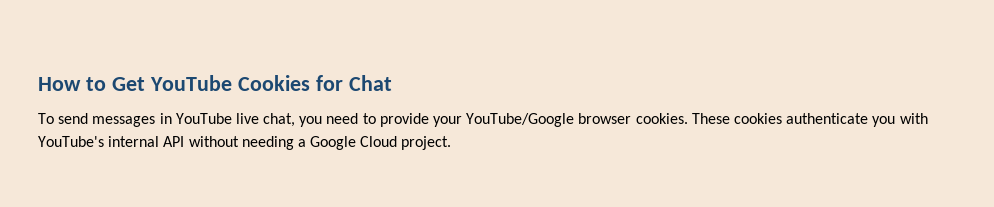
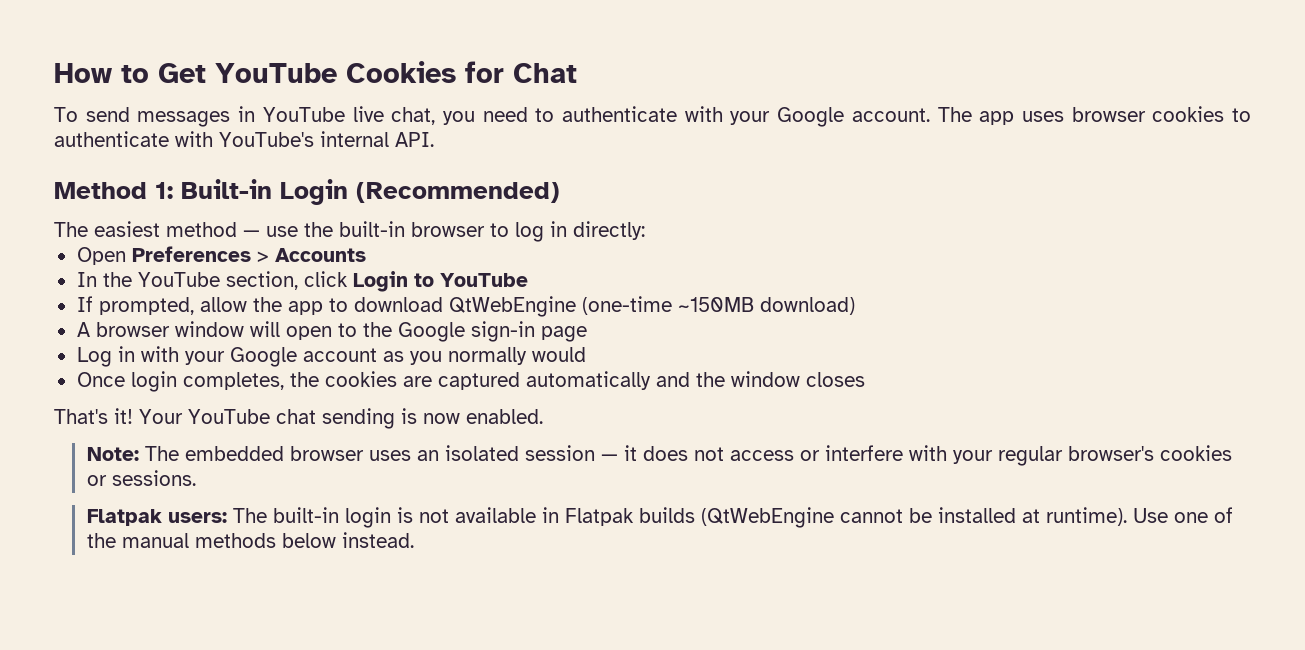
- To send messages in YouTube live chat, you need to provide your YouTube/Google browser cookies. These cookies authenticate you with YouTube's internal API without needing a Google Cloud project.
+ To send messages in YouTube live chat, you need to authenticate with your Google account. The app uses browser cookies to authenticate with YouTube's internal API.
+ Method 1: Built-in Login (Recommended)
+ The easiest method — use the built-in browser to log in directly:
+ Open Preferences > Accounts
+ In the YouTube section, click Login to YouTube
+ If prompted, allow the app to download QtWebEngine (one-time ~150MB download)
+ A browser window will open to the Google sign-in page
+ Log in with your Google account as you normally would
+ Once login completes, the cookies are captured automatically and the window closes
+ That's it! Your YouTube chat sending is now enabled.
+ Note: The embedded browser uses an isolated session — it does not access or interfere with your regular browser's cookies or sessions.
+ Flatpak users: The built-in login is not available in Flatpak builds (QtWebEngine cannot be installed at runtime). Use one of the manual methods below instead.

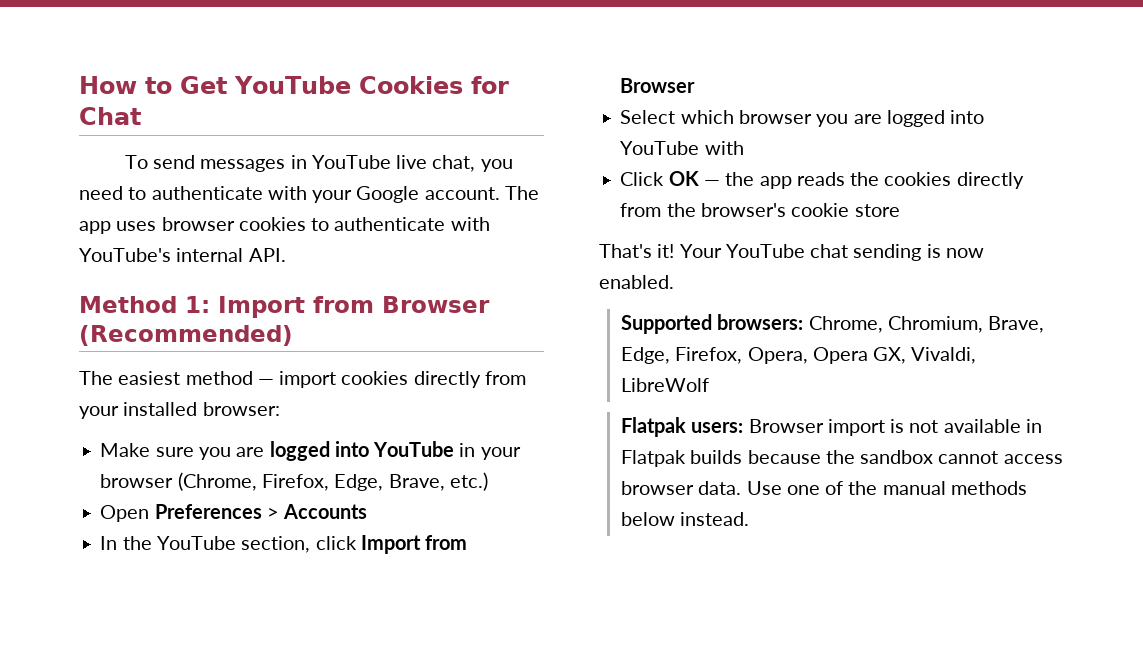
- Method 1: Built-in Login (Recommended)
+ Method 1: Import from Browser (Recommended)
- The easiest method — use the built-in browser to log in directly:
+ The easiest method — import cookies directly from your installed browser:
+ Make sure you are logged into YouTube in your browser (Chrome, Firefox, Edge, Brave, etc.)
- In the YouTube section, click Login to YouTube
- If prompted, allow the app to download QtWebEngine (one-time ~150MB download)
- A browser window will open to the Google sign-in page
- Log in with your Google account as you normally would
- Once login completes, the cookies are captured automatically and the window closes
+ In the YouTube section, click Import from Browser
+ Select which browser you are logged into YouTube with
+ Click OK — the app reads the cookies directly from the browser's cookie store
- Note: The embedded browser uses an isolated session — it does not access or interfere with your regular browser's cookies or sessions.
+ Supported browsers: Chrome, Chromium, Brave, Edge, Firefox, Opera, Opera GX, Vivaldi, LibreWolf
- Flatpak users: The built-in login is not available in Flatpak builds (QtWebEngine cannot be installed at runtime).
+ Flatpak users: Browser import is not available in Flatpak builds because the sandbox cannot access browser data.

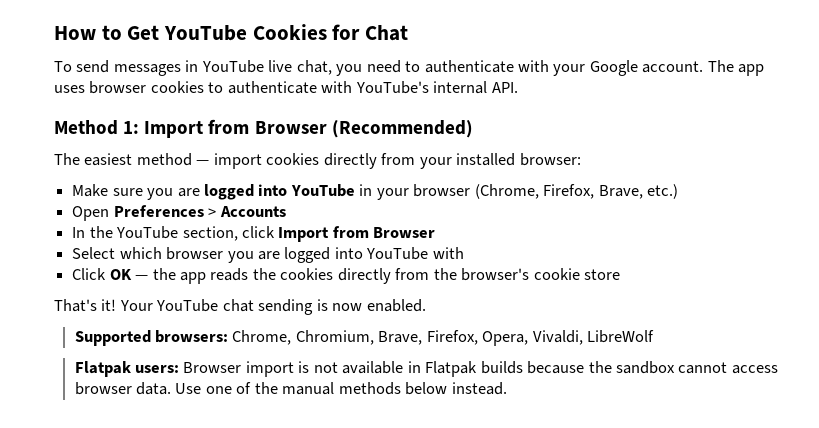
- Make sure you are logged into YouTube in your browser (Chrome, Firefox, Edge, Brave, etc.)
+ Make sure you are logged into YouTube in your browser (Chrome, Firefox, Brave, etc.)
- Supported browsers: Chrome, Chromium, Brave, Edge, Firefox, Opera, Opera GX, Vivaldi, LibreWolf
+ Supported browsers: Chrome, Chromium, Brave, Firefox, Opera, Vivaldi, LibreWolf

